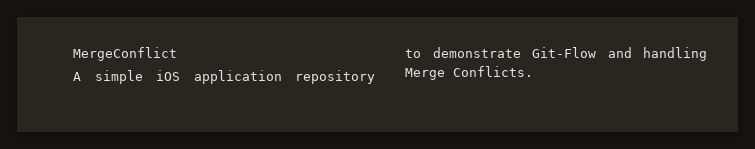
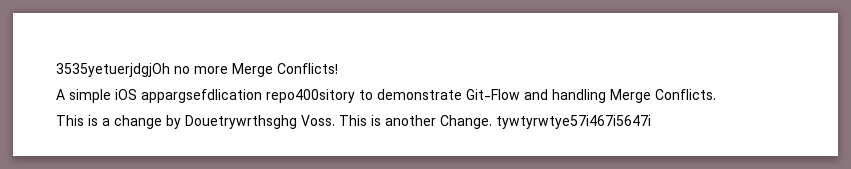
- MergeConflict
+ 3535yetuerjdgjOh no more Merge Conflicts!
- A simple iOS application repository to demonstrate Git-Flow and handling Merge Conflicts.
+ A simple iOS appargsefdlication repo400sitory to demonstrate Git-Flow and handling Merge Conflicts.
+ This is a change by Douetrywrthsghg Voss. This is another Change. tywtyrwtye57i467i5647i

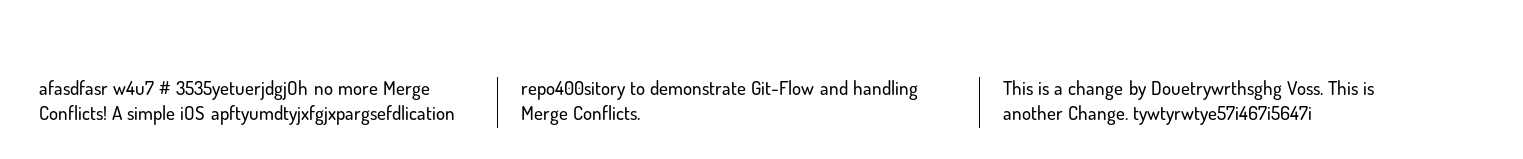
- 3535yetuerjdgjOh no more Merge Conflicts!
- A simple iOS appargsefdlication repo400sitory to demonstrate Git-Flow and handling Merge Conflicts.
+ afasdfasr w4u7 # 3535yetuerjdgjOh no more Merge Conflicts! A simple iOS apftyumdtyjxfgjxpargsefdlication repo400sitory to demonstrate Git-Flow and handling Merge Conflicts.

